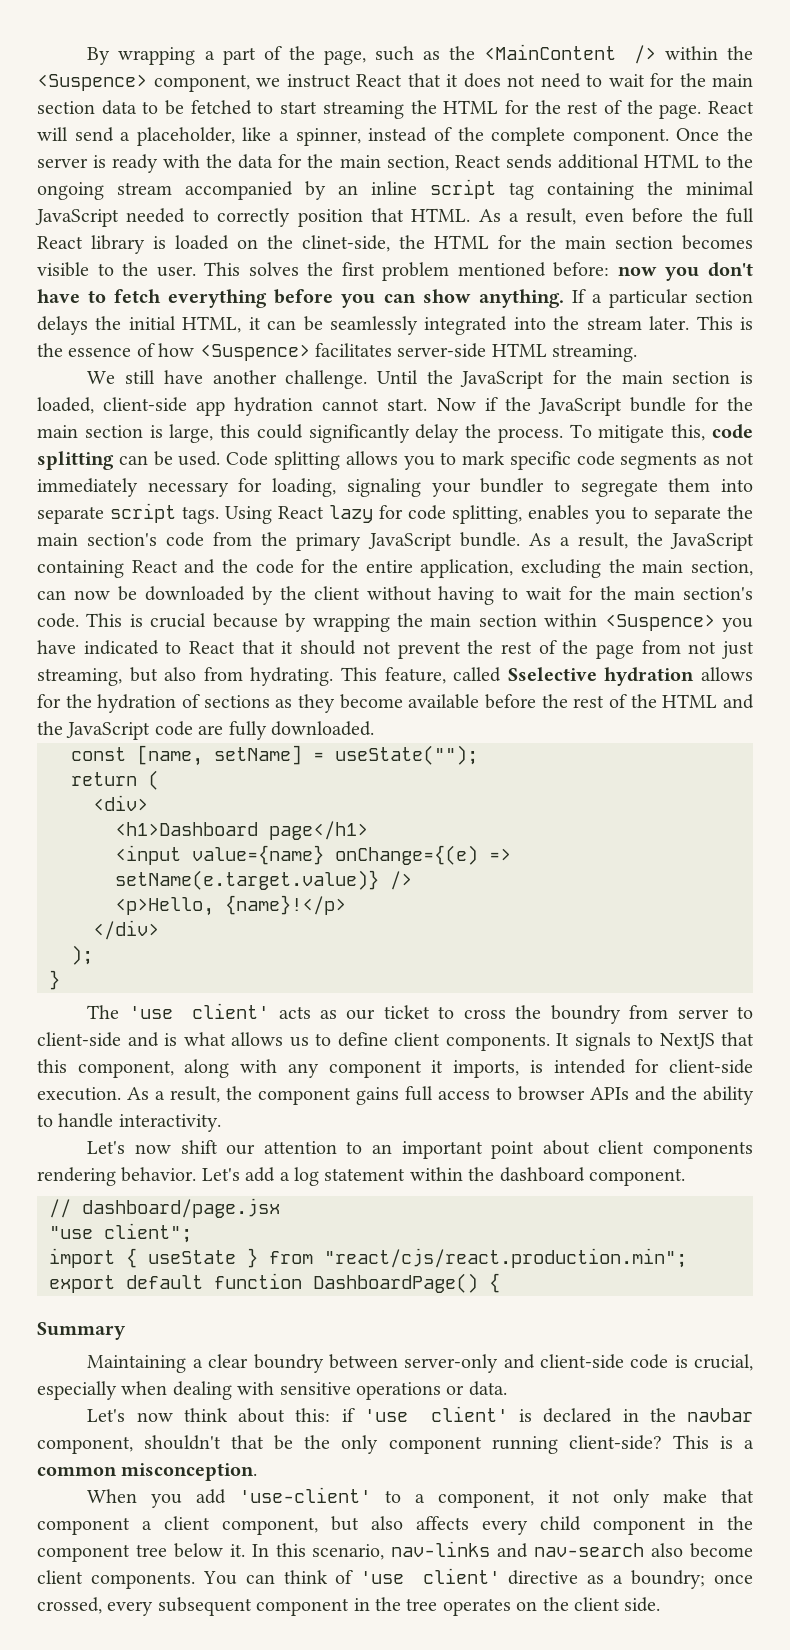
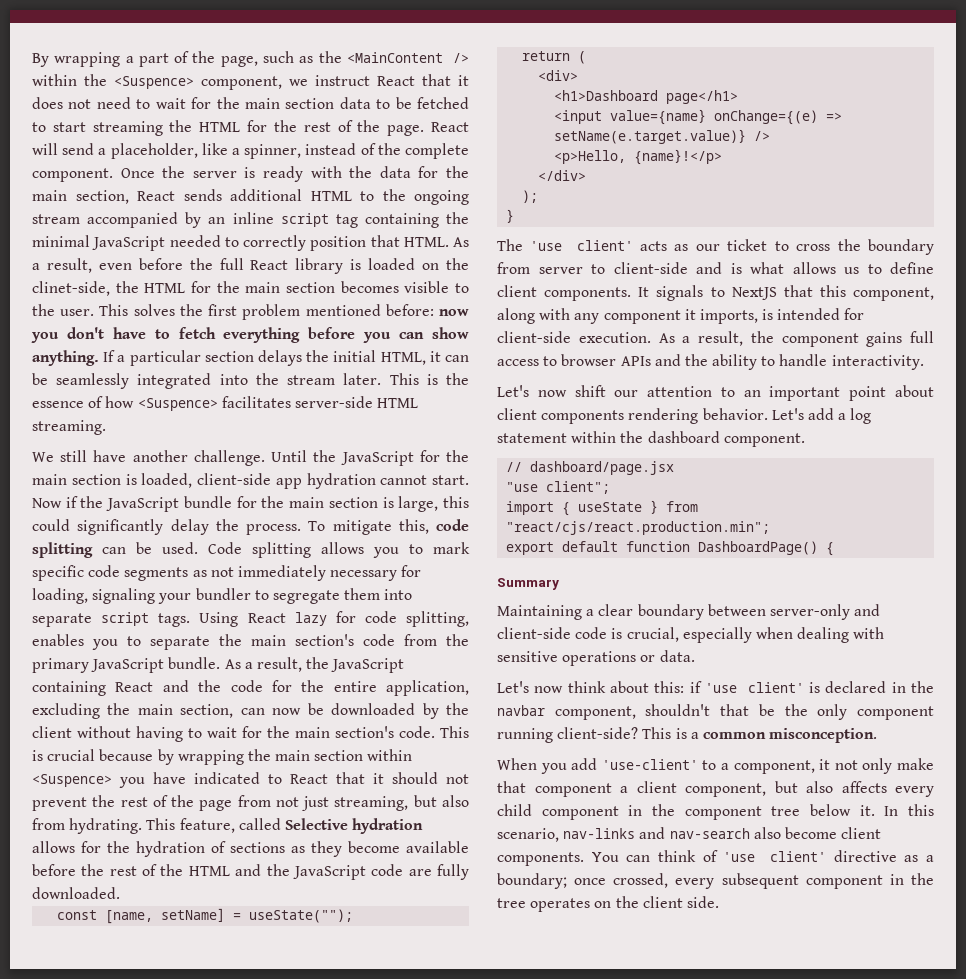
- This feature, called Sselective hydration allows for the hydration of sections as they become available before the rest of the HTML and the JavaScript code are fully downloaded.
+ This feature, called Selective hydration allows for the hydration of sections as they become available before the rest of the HTML and the JavaScript code are fully downloaded.
- The 'use client' acts as our ticket to cross the boundry from server to client-side and is what allows us to define client components.
+ The 'use client' acts as our ticket to cross the boundary from server to client-side and is what allows us to define client components.
- Maintaining a clear boundry between server-only and client-side code is crucial, especially when dealing with sensitive operations or data.
+ Maintaining a clear boundary between server-only and client-side code is crucial, especially when dealing with sensitive operations or data.
- You can think of 'use client' directive as a boundry; once crossed, every subsequent component in the tree operates on the client side.
+ You can think of 'use client' directive as a boundary; once crossed, every subsequent component in the tree operates on the client side.

